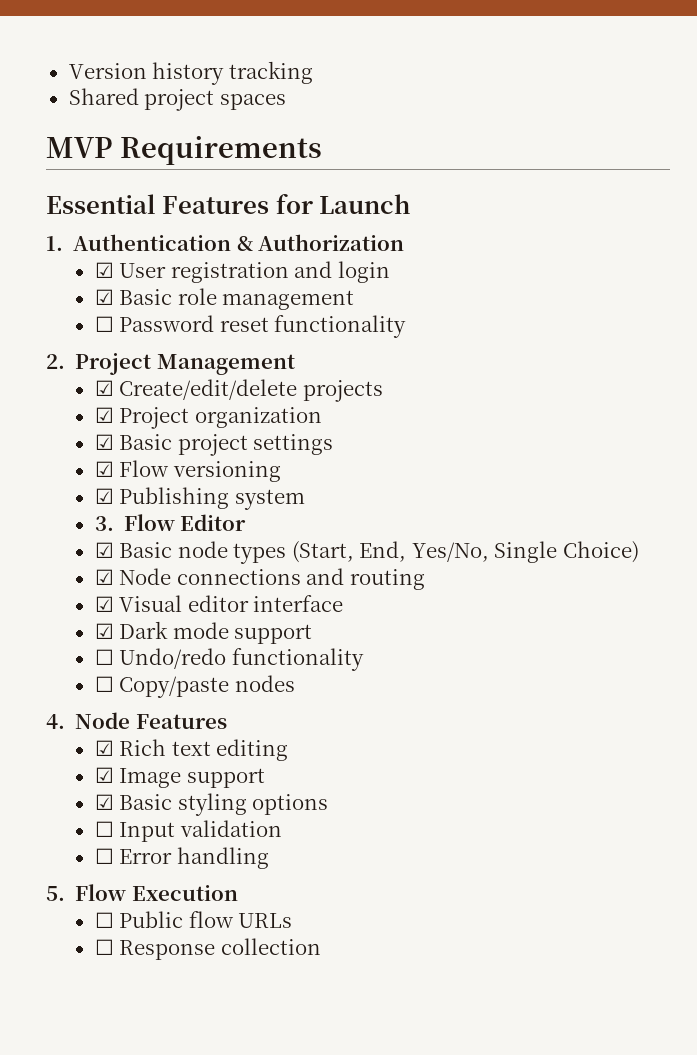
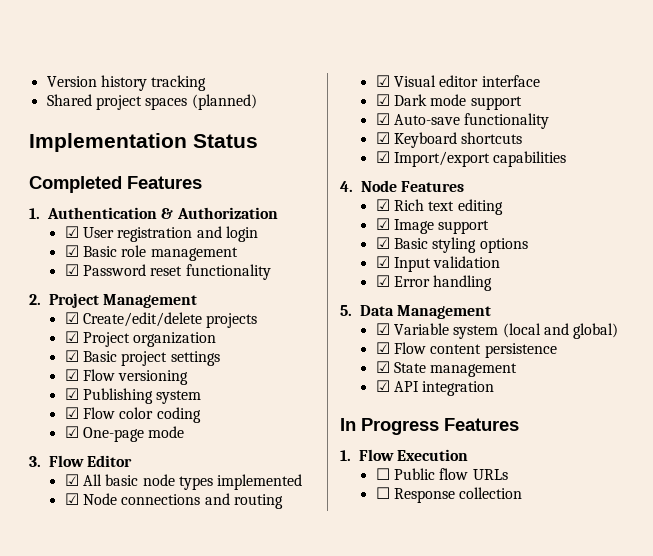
- Shared project spaces
- MVP Requirements
- Essential Features for Launch
+ Shared project spaces (planned)
+ Implementation Status
+ Completed Features
- ☐ Password reset functionality
+ ☑ Password reset functionality
+ ☑ Flow color coding
+ ☑ One-page mode
  3. Flow Editor
- ☑ Basic node types (Start, End, Yes/No, Single Choice)
+ ☑ All basic node types implemented
- ☐ Undo/redo functionality
- ☐ Copy/paste nodes
+ ☑ Auto-save functionality
+ ☑ Keyboard shortcuts
+ ☑ Import/export capabilities
- ☐ Input validation
+ ☑ Input validation
- ☐ Error handling
+ ☑ Error handling
- 5. Flow Execution
+ 5. Data Management
+ ☑ Variable system (local and global)
+ ☑ Flow content persistence
+ ☑ State management
+ ☑ API integration
+ In Progress Features
+ 1. Flow Execution

